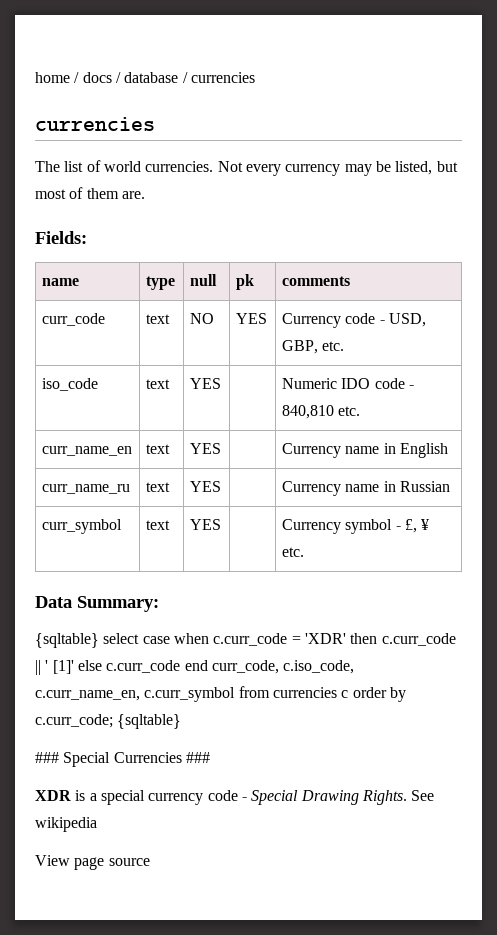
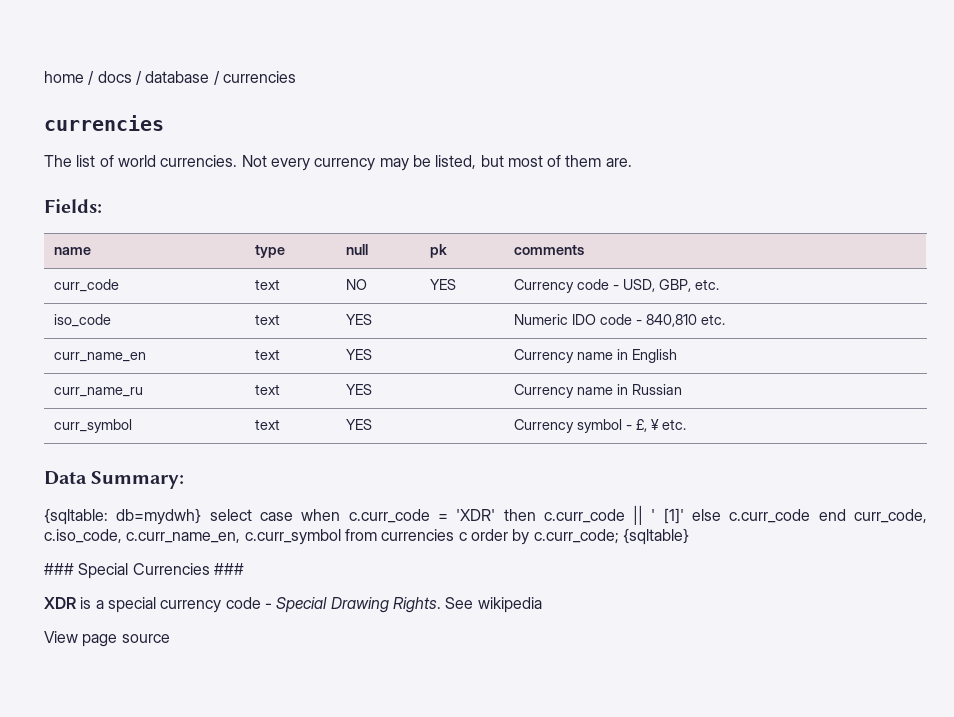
- {sqltable} select case when c.curr_code = 'XDR' then c.curr_code || ' [1]' else c.curr_code end curr_code, c.iso_code, c.curr_name_en, c.curr_symbol from currencies c order by c.curr_code; {sqltable}
+ {sqltable: db=mydwh} select case when c.curr_code = 'XDR' then c.curr_code || ' [1]' else c.curr_code end curr_code, c.iso_code, c.curr_name_en, c.curr_symbol from currencies c order by c.curr_code; {sqltable}

